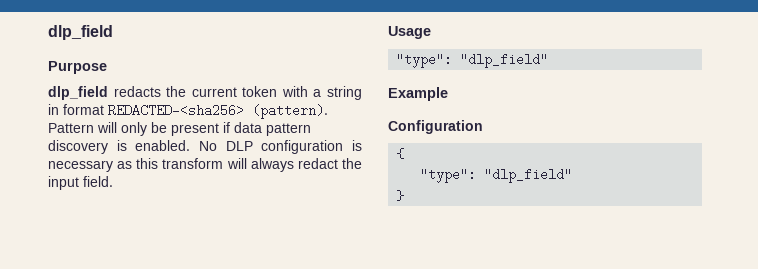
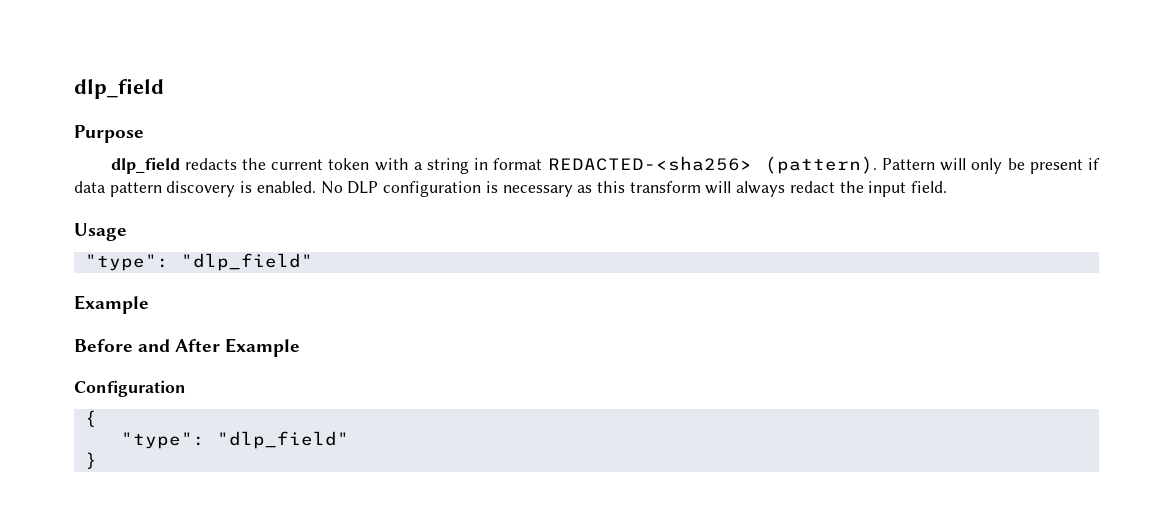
+ Before and After Example

